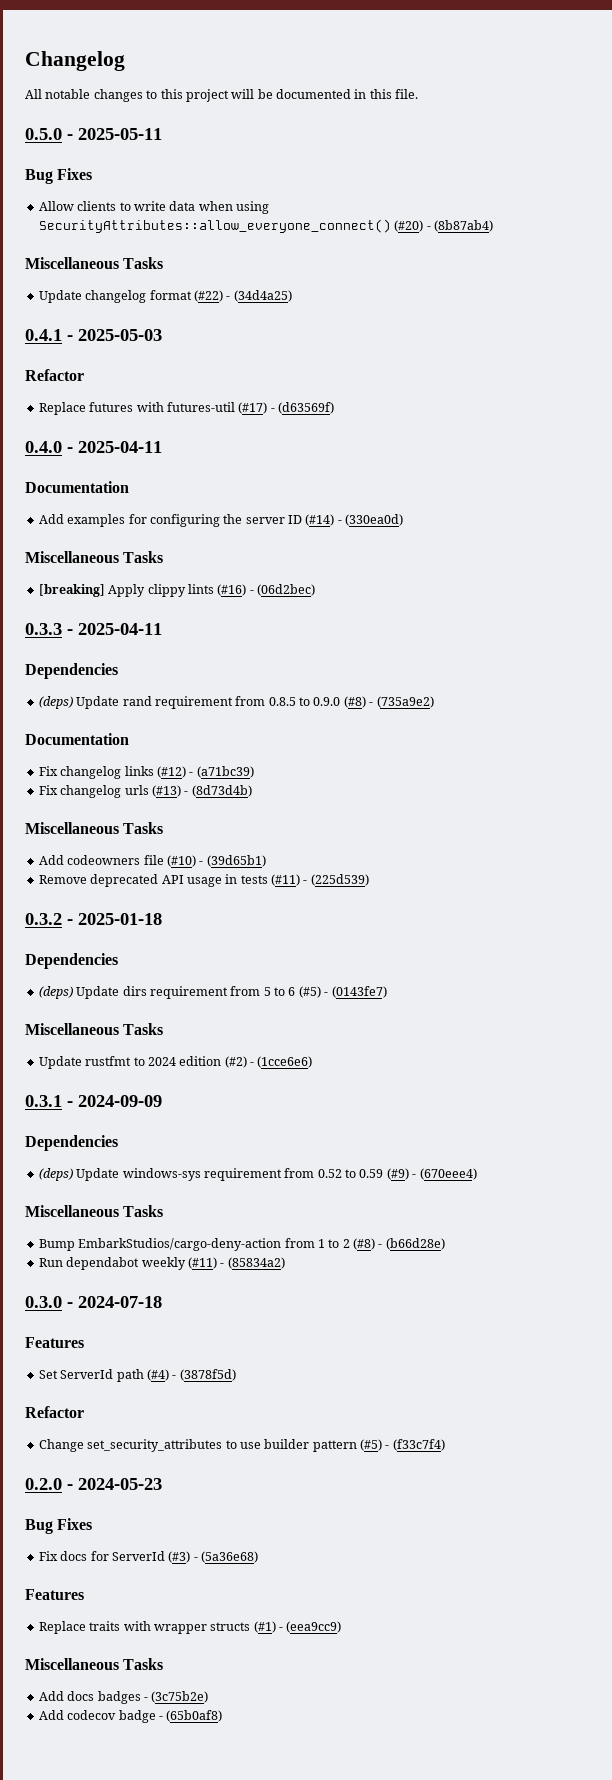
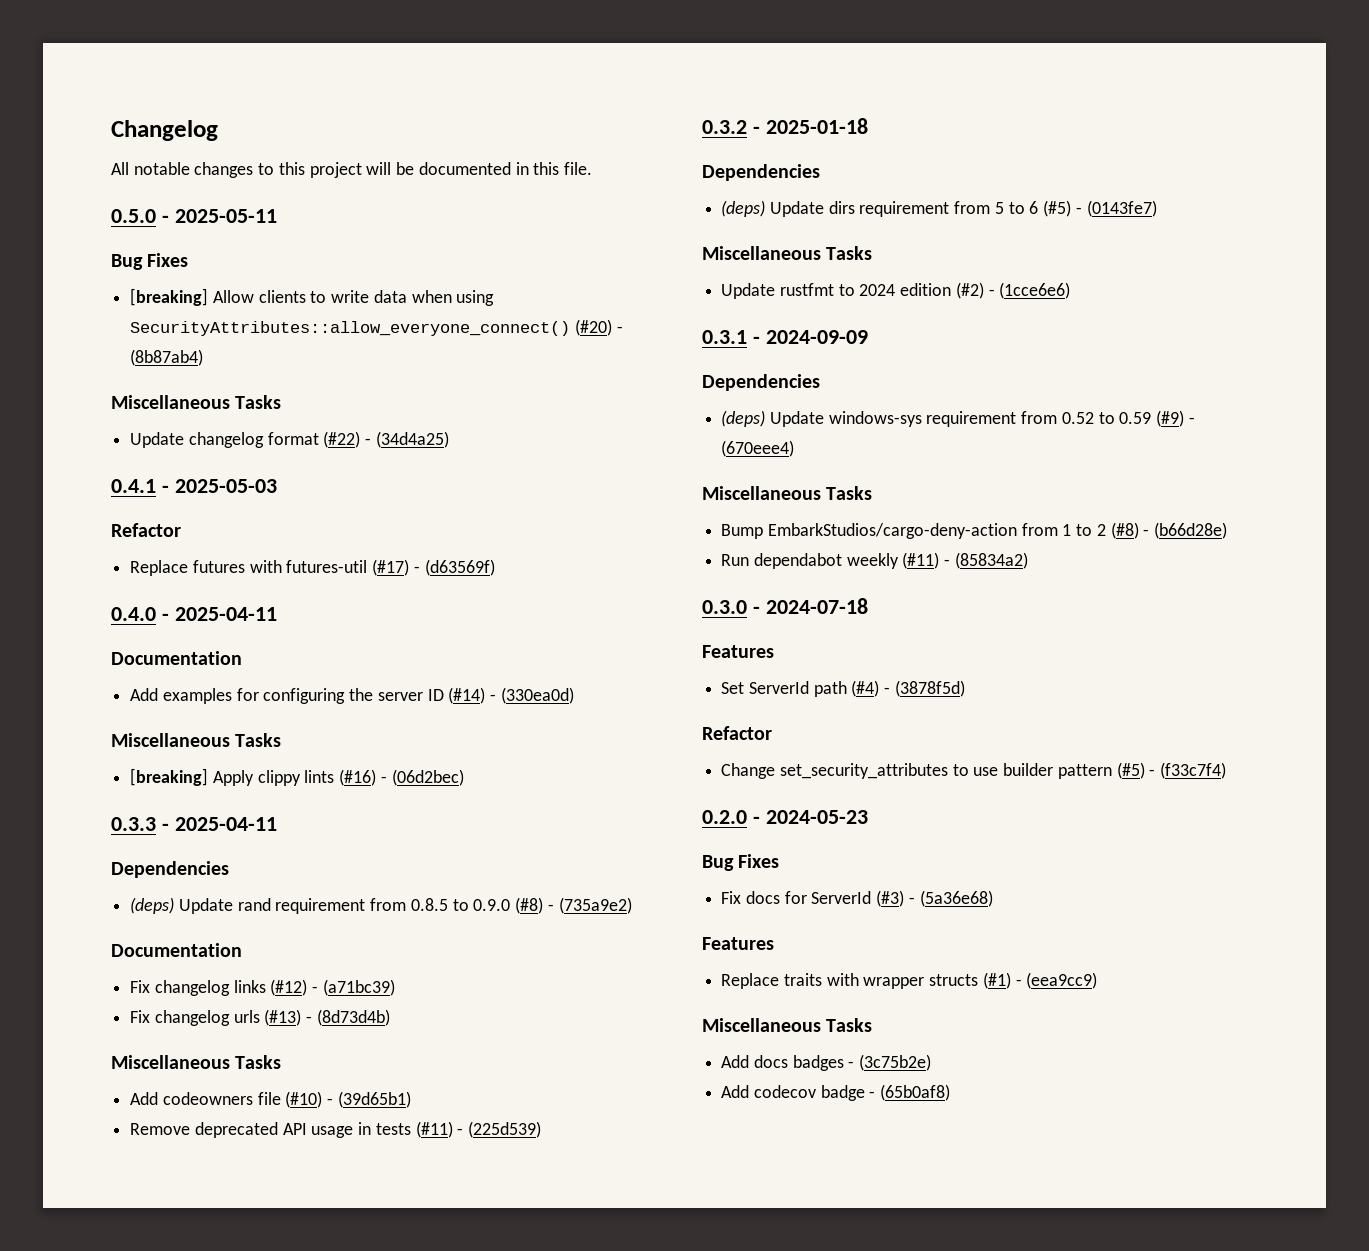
- Allow clients to write data when using SecurityAttributes::allow_everyone_connect() (#20) - (8b87ab4)
+ [breaking] Allow clients to write data when using SecurityAttributes::allow_everyone_connect() (#20) - (8b87ab4)

